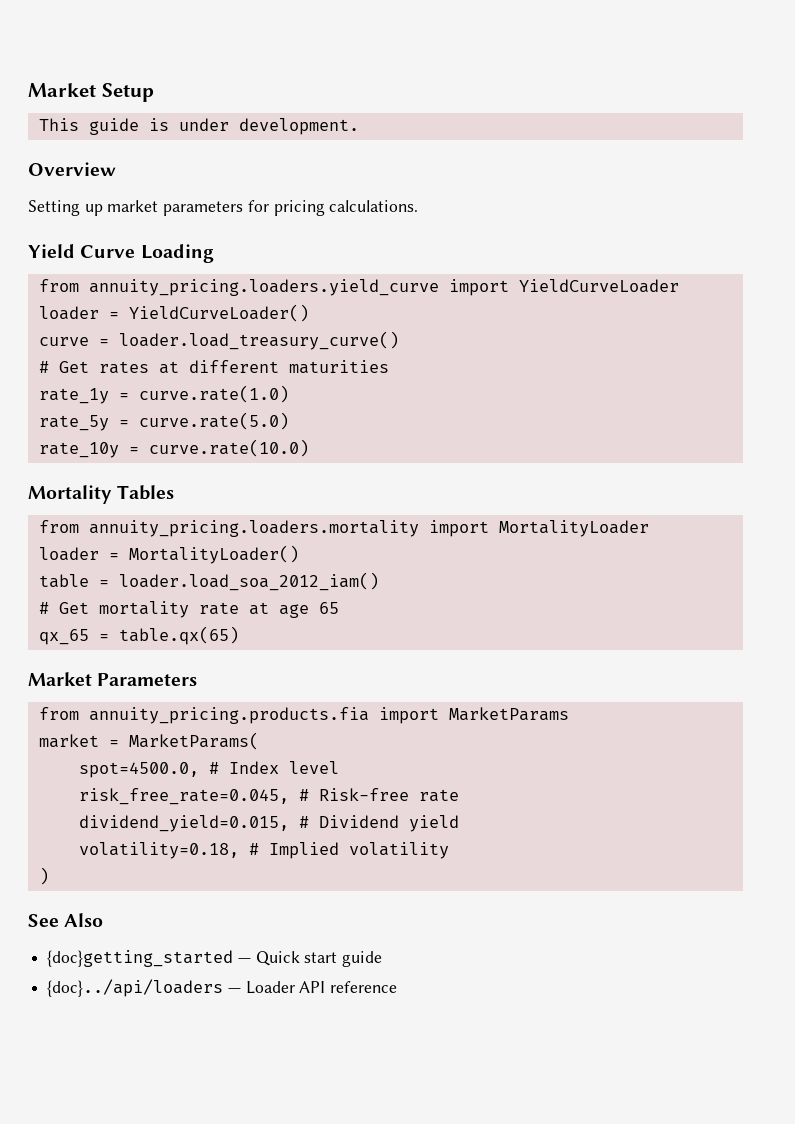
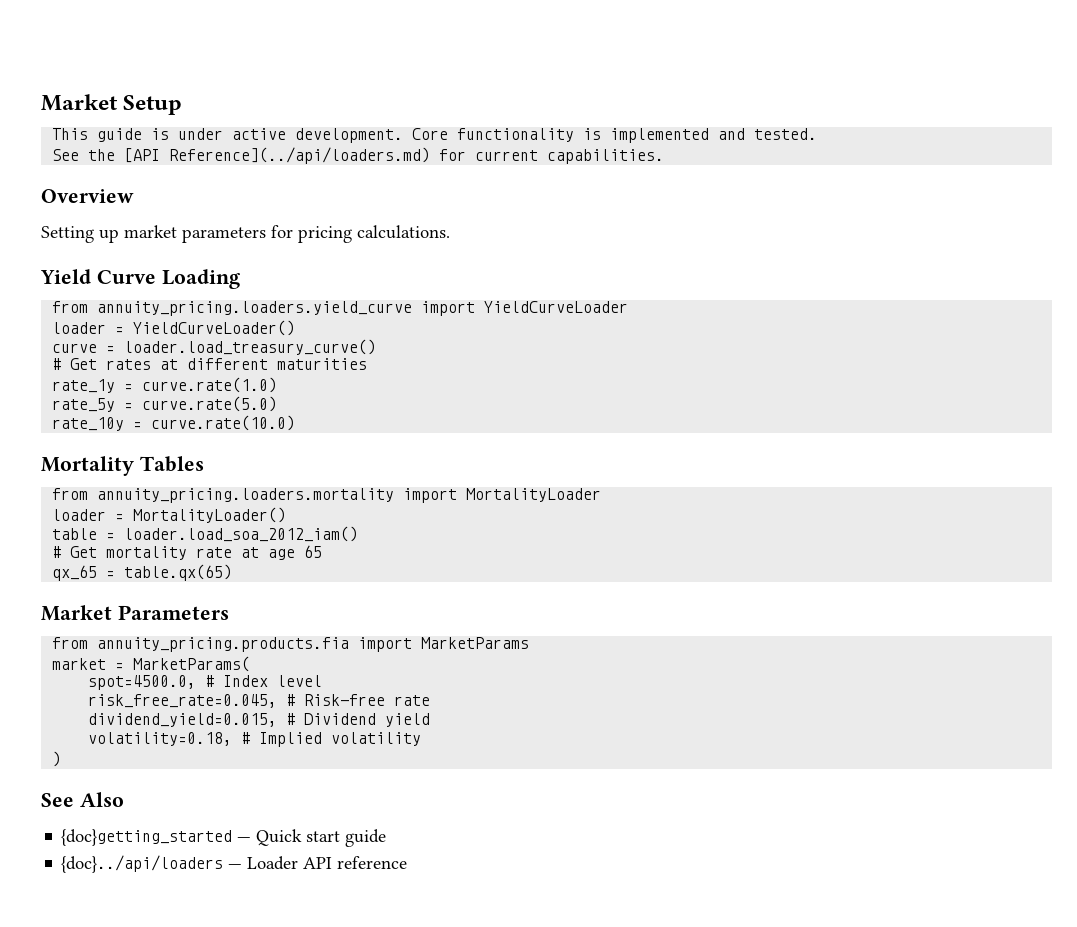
- This guide is under development.
+ This guide is under active development. Core functionality is implemented and tested.
+ See the [API Reference](../api/loaders.md) for current capabilities.

